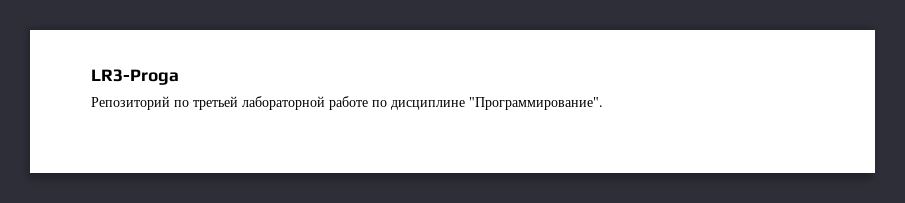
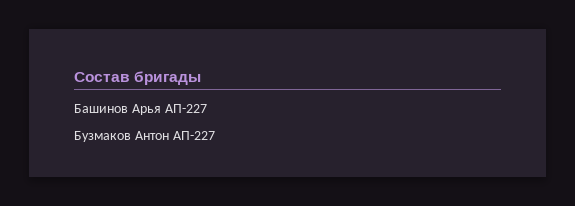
- LR3-Proga
- Репозиторий по третьей лабораторной работе по дисциплине "Программирование".
+ Состав бригады
+ Башинов Арья АП-227
+ Бузмаков Антон АП-227

